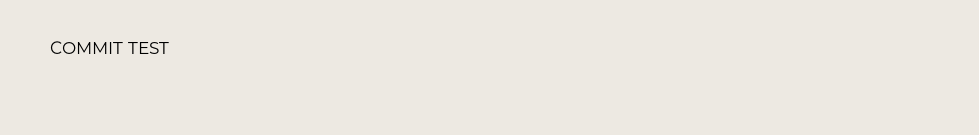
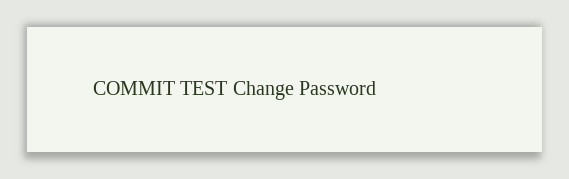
- COMMIT TEST
+ COMMIT TEST Change Password

